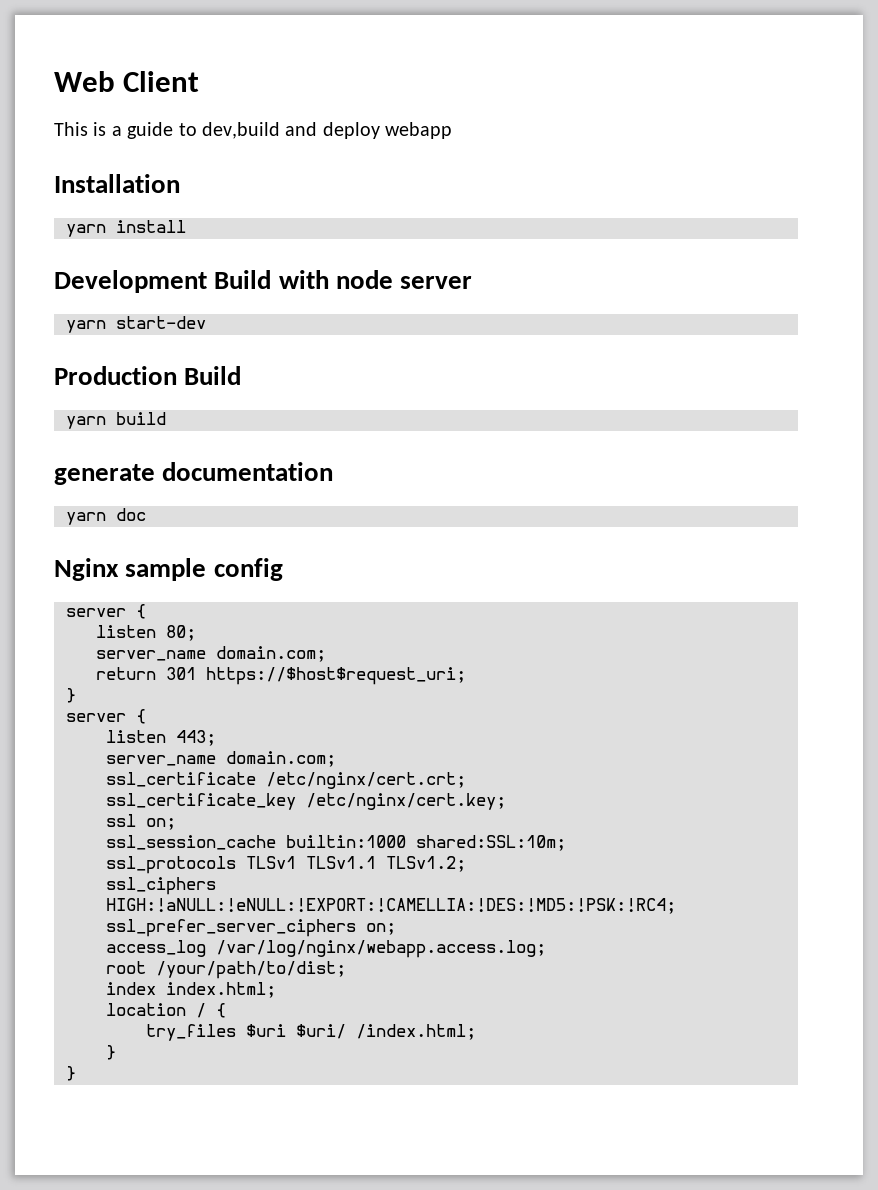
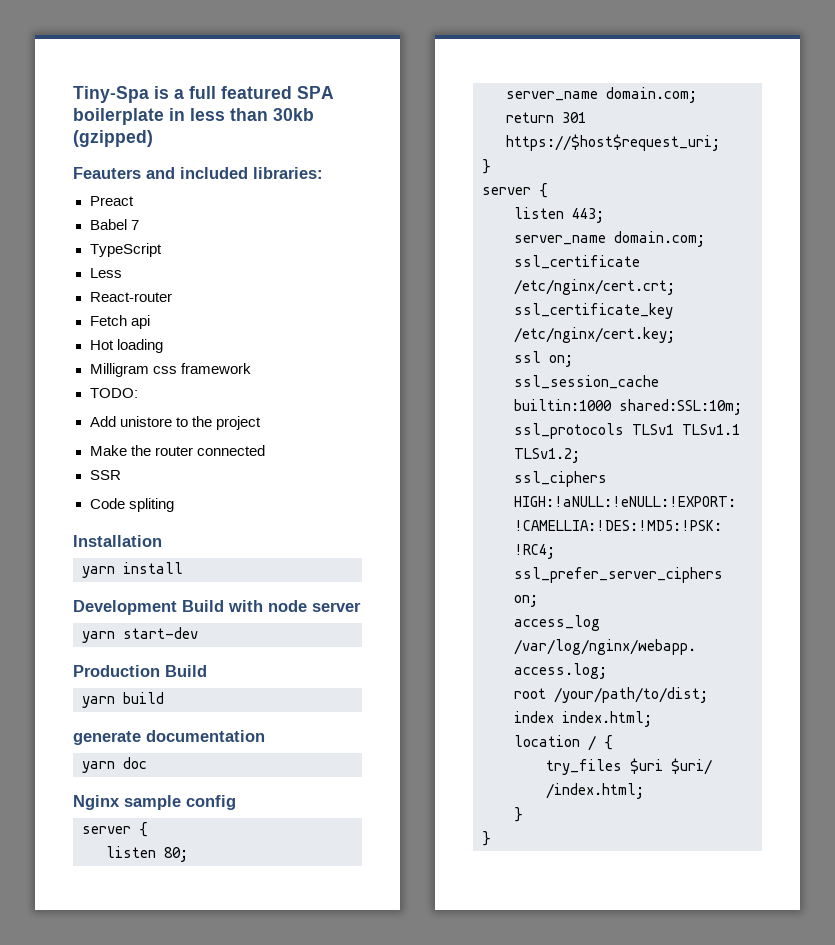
- Web Client
- This is a guide to dev,build and deploy webapp
+ Tiny-Spa is a full featured SPA boilerplate in less than 30kb (gzipped)
+ Feauters and included libraries:
+ Preact
+ Babel 7
+ TypeScript
+ Less
+ React-router
+ Fetch api
+ Hot loading
+ Milligram css framework
+ TODO:
+ Add unistore to the project
+ Make the router connected
+ SSR
+ Code spliting

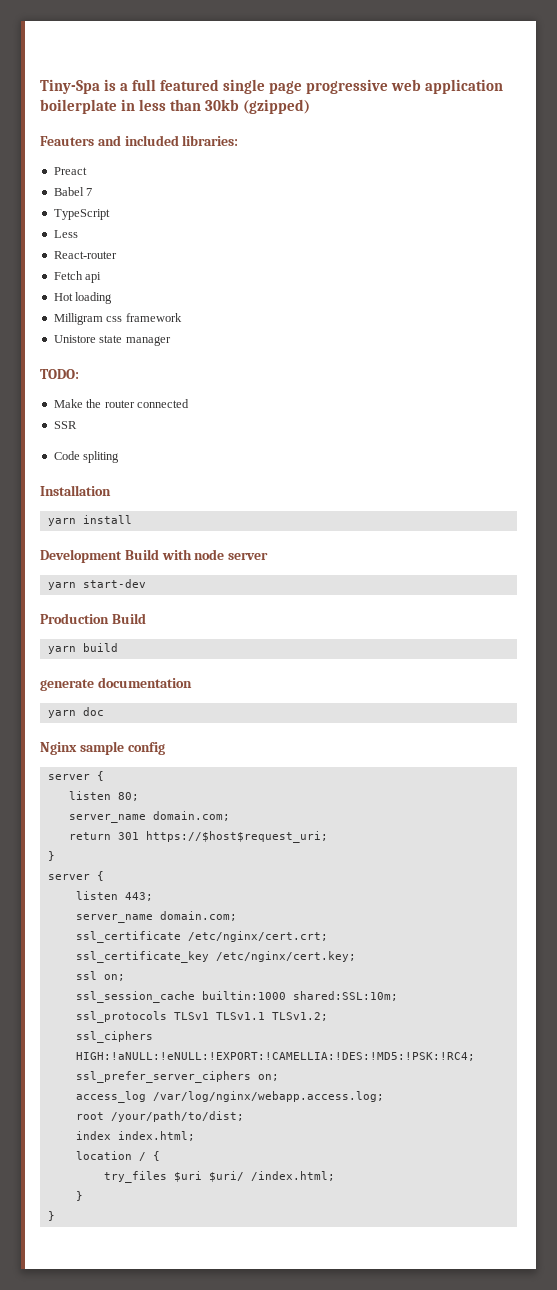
- Tiny-Spa is a full featured SPA boilerplate in less than 30kb (gzipped)
+ Tiny-Spa is a full featured single page progressive web application boilerplate in less than 30kb (gzipped)
+ Unistore state manager
  TODO:
- Add unistore to the project

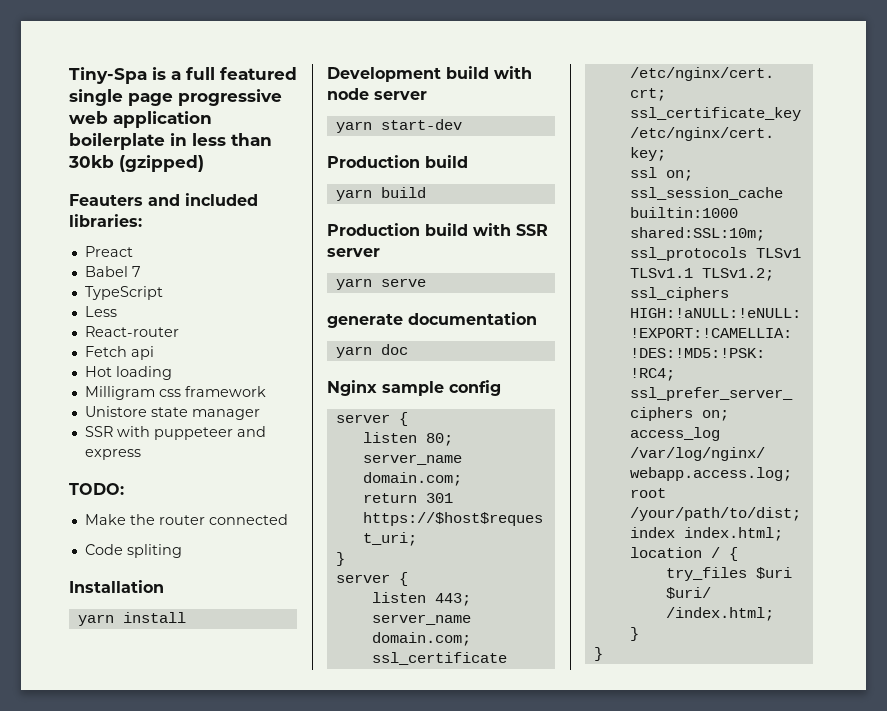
+ SSR with puppeteer and express
- SSR
- Development Build with node server
+ Development build with node server
  yarn start-dev
- Production Build
+ Production build
+ Production build with SSR server
+ yarn serve

